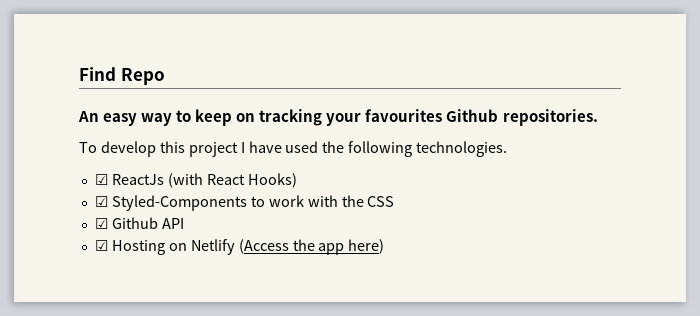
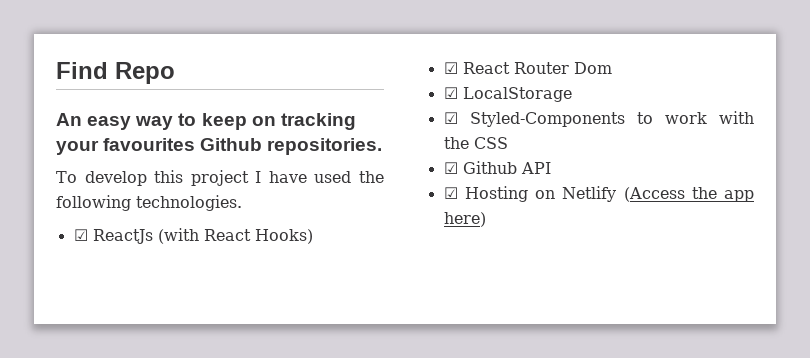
+ ☑ React Router Dom
+ ☑ LocalStorage

